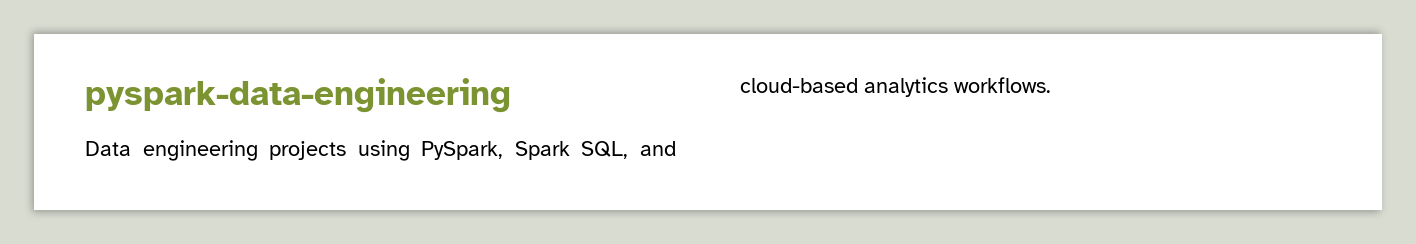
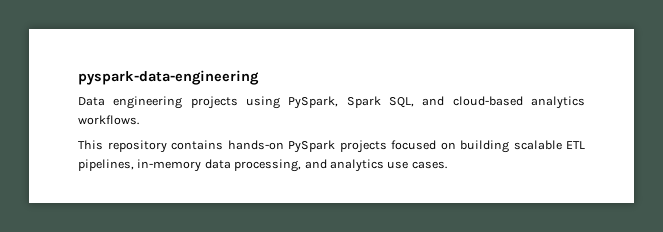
+ This repository contains hands-on PySpark projects focused on building scalable ETL pipelines, in-memory data processing, and analytics use cases.

